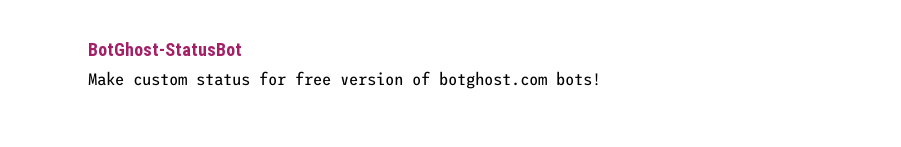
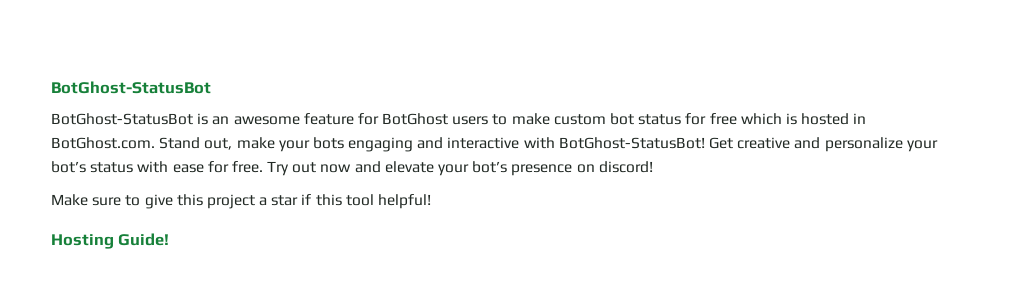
- Make custom status for free version of botghost.com bots!
+ BotGhost-StatusBot is an awesome feature for BotGhost users to make custom bot status for free which is hosted in BotGhost.com. Stand out, make your bots engaging and interactive with BotGhost-StatusBot! Get creative and personalize your bot’s status with ease for free. Try out now and elevate your bot’s presence on discord!
+ Make sure to give this project a star if this tool helpful!
+ Hosting Guide!

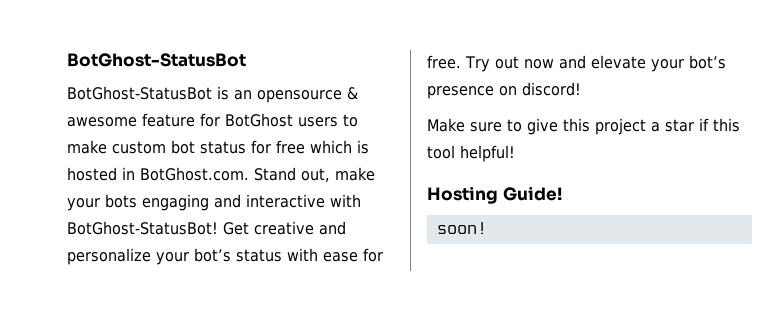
- BotGhost-StatusBot is an awesome feature for BotGhost users to make custom bot status for free which is hosted in BotGhost.com. Stand out, make your bots engaging and interactive with BotGhost-StatusBot!
+ BotGhost-StatusBot is an opensource & awesome feature for BotGhost users to make custom bot status for free which is hosted in BotGhost.com. Stand out, make your bots engaging and interactive with BotGhost-StatusBot!
+ soon!

